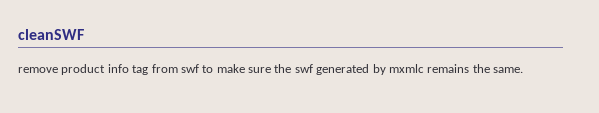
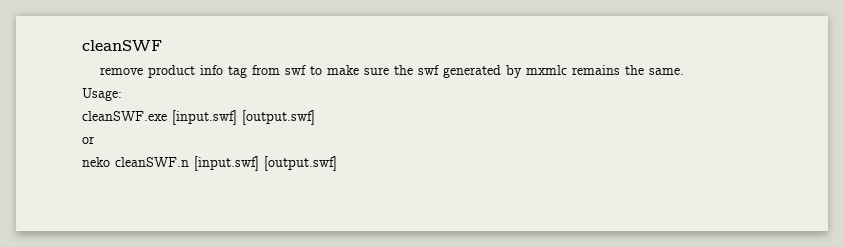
+ Usage:
+ cleanSWF.exe [input.swf] [output.swf]
+ or
+ neko cleanSWF.n [input.swf] [output.swf]

